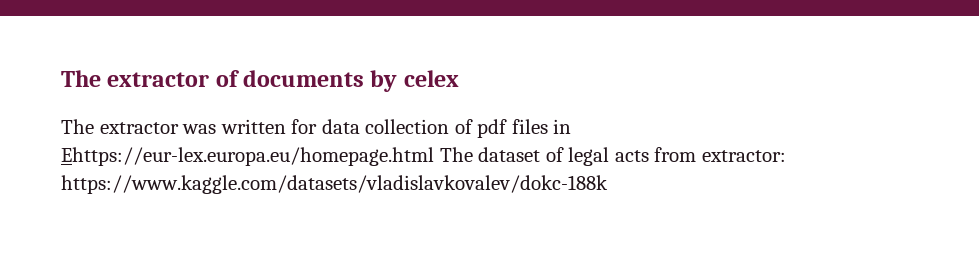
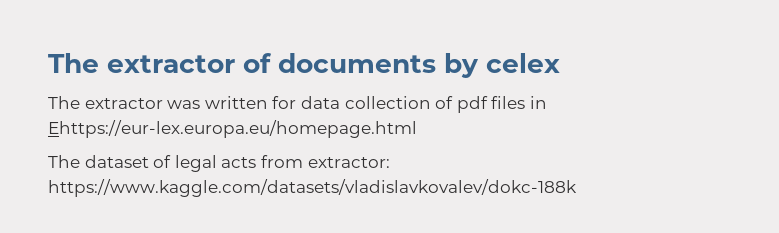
- The extractor was written for data collection of pdf files in Ehttps://eur-lex.europa.eu/homepage.html The dataset of legal acts from extractor: https://www.kaggle.com/datasets/vladislavkovalev/dokc-188k
+ The extractor was written for data collection of pdf files in Ehttps://eur-lex.europa.eu/homepage.html
+ The dataset of legal acts from extractor: https://www.kaggle.com/datasets/vladislavkovalev/dokc-188k

